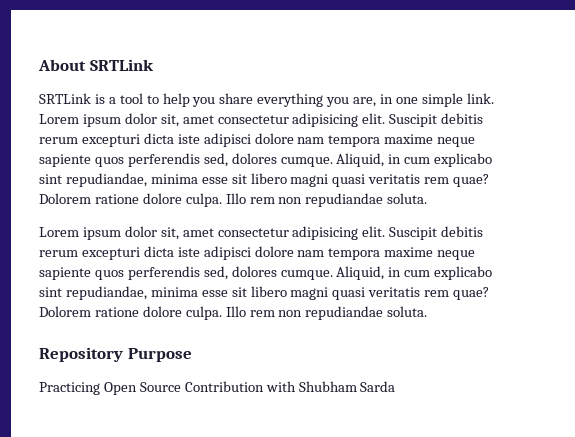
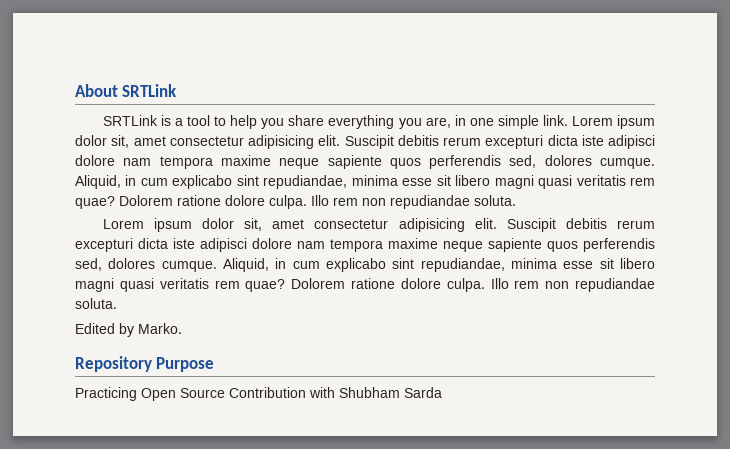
+ Edited by Marko.

